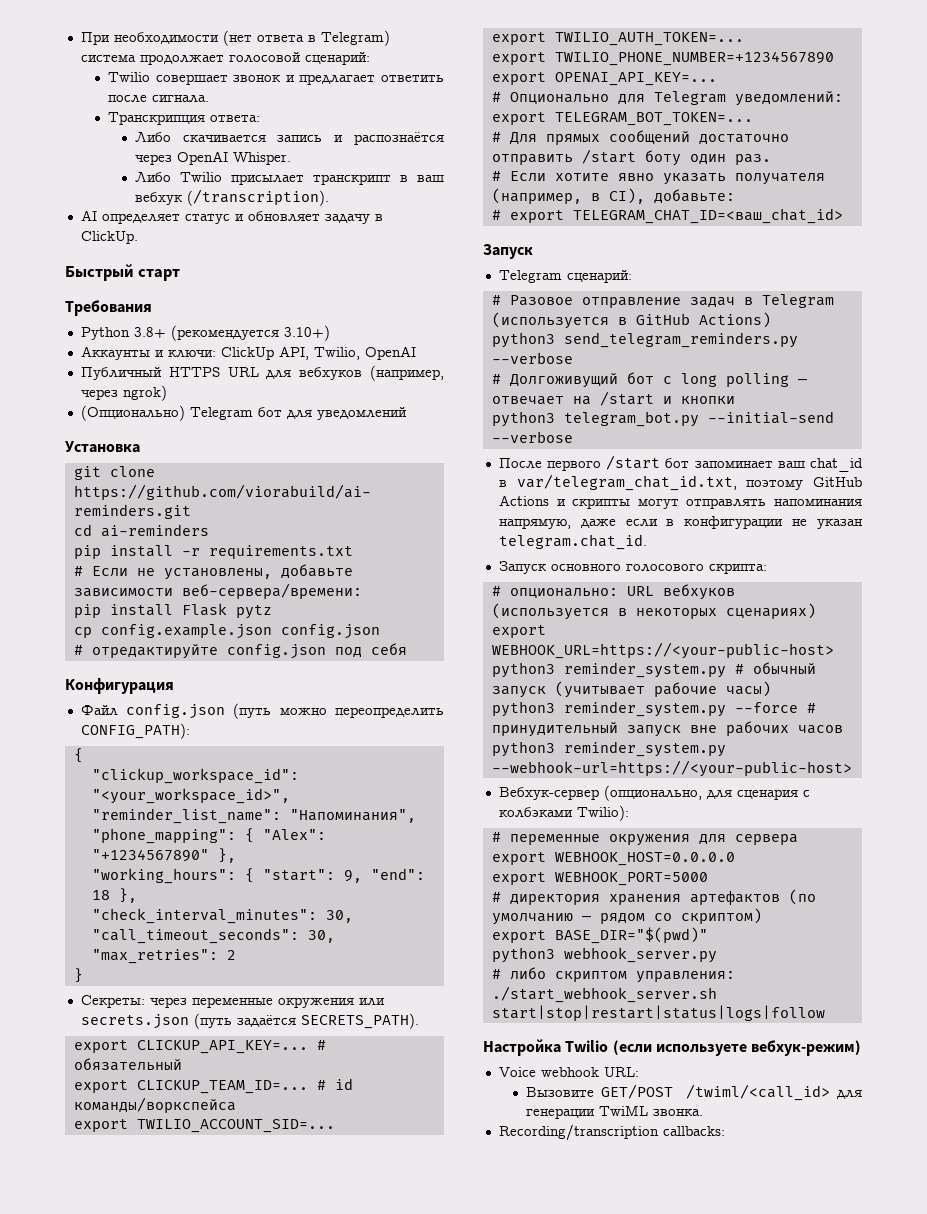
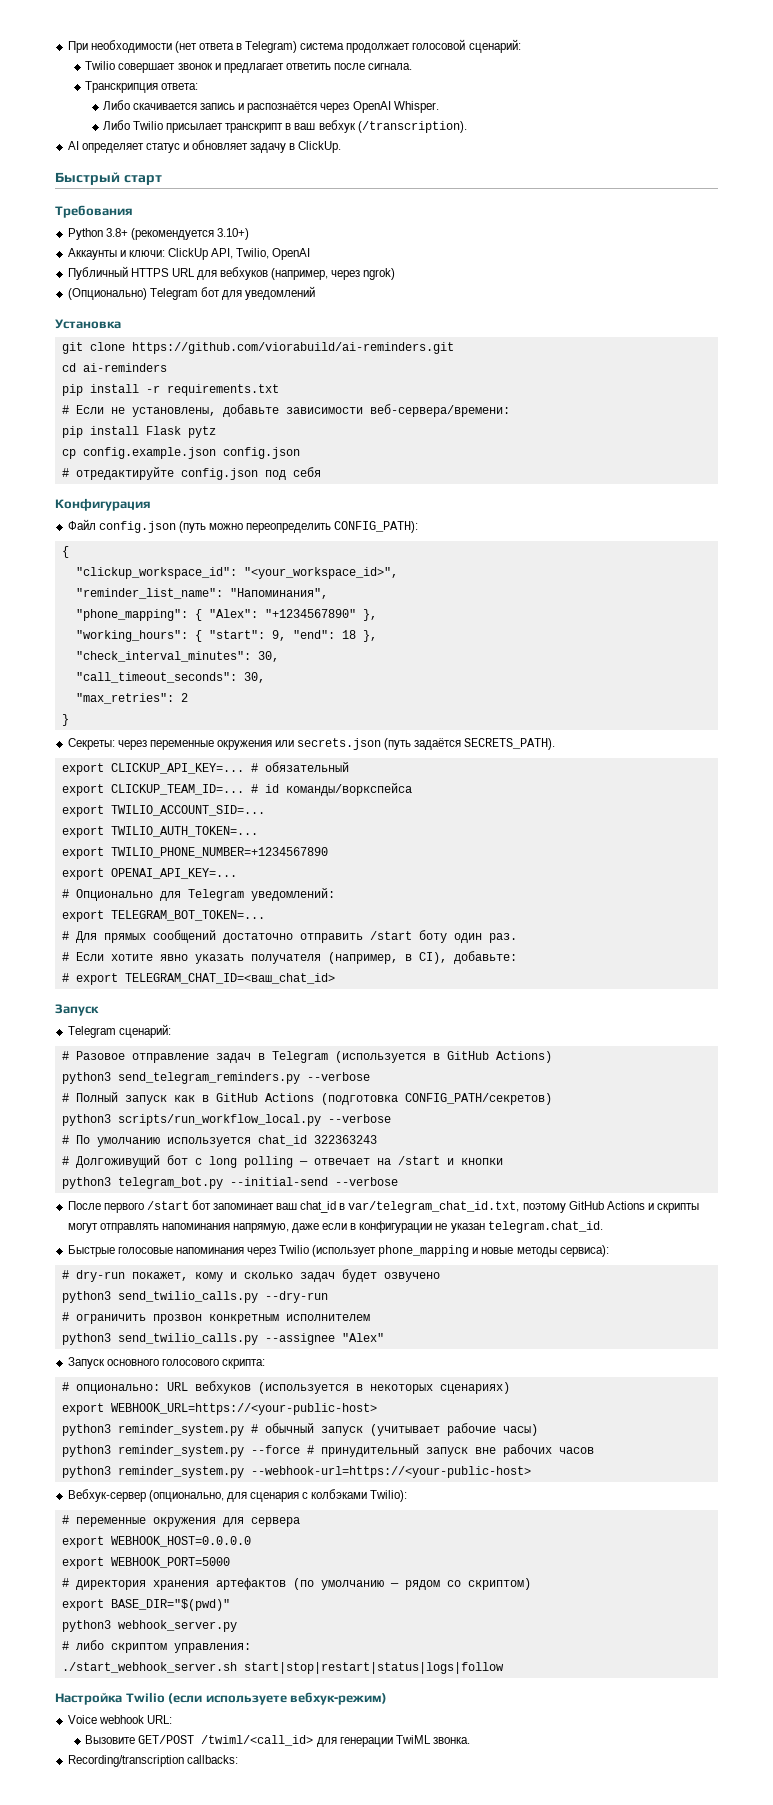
+ # Полный запуск как в GitHub Actions (подготовка CONFIG_PATH/секретов)
+ python3 scripts/run_workflow_local.py --verbose
+ # По умолчанию используется chat_id 322363243
+ Быстрые голосовые напоминания через Twilio (использует phone_mapping и новые методы сервиса):
+ # dry-run покажет, кому и сколько задач будет озвучено
+ python3 send_twilio_calls.py --dry-run
+ # ограничить прозвон конкретным исполнителем
+ python3 send_twilio_calls.py --assignee "Alex"

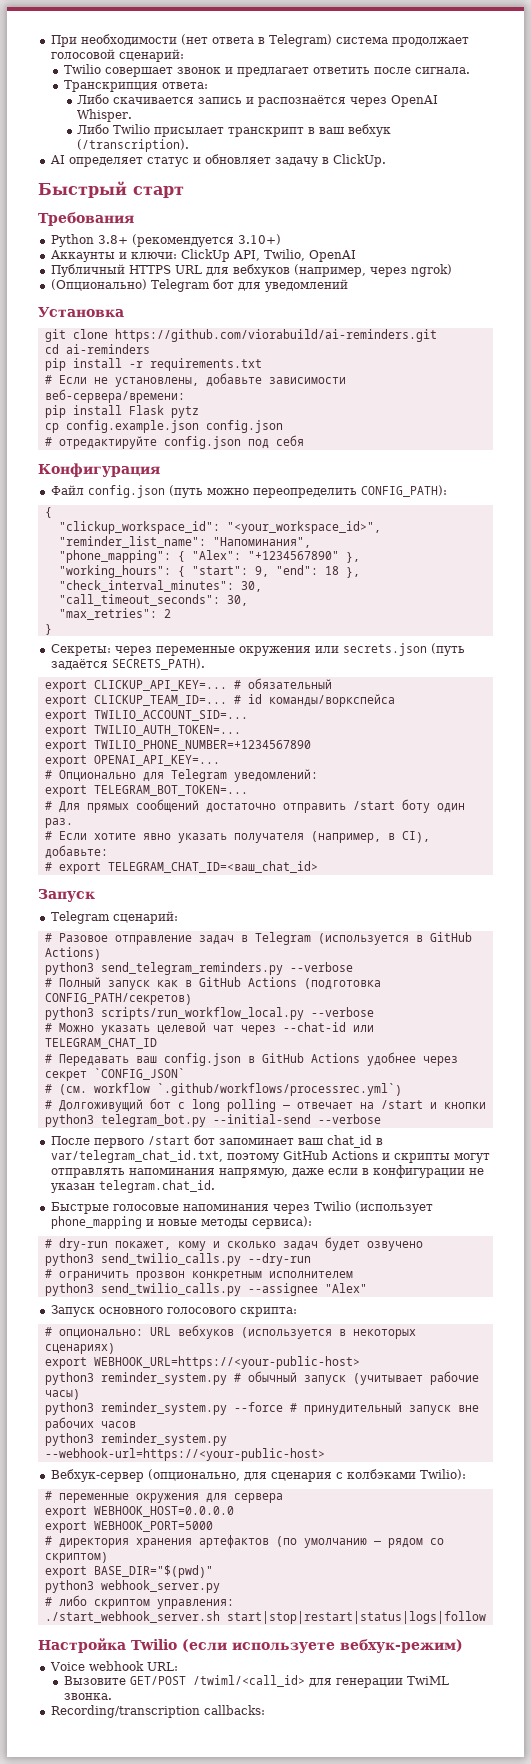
- # По умолчанию используется chat_id 322363243
+ # Можно указать целевой чат через --chat-id или TELEGRAM_CHAT_ID
+ # Передавать ваш config.json в GitHub Actions удобнее через секрет `CONFIG_JSON`
+ # (см. workflow `.github/workflows/processrec.yml`)

